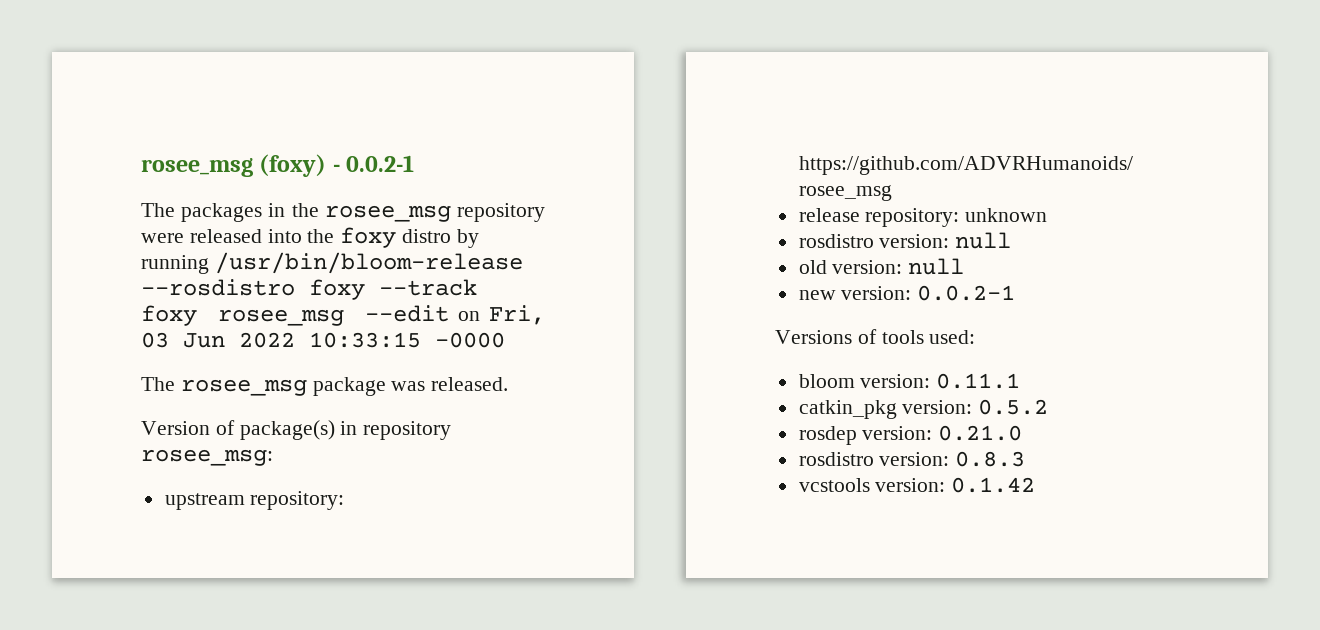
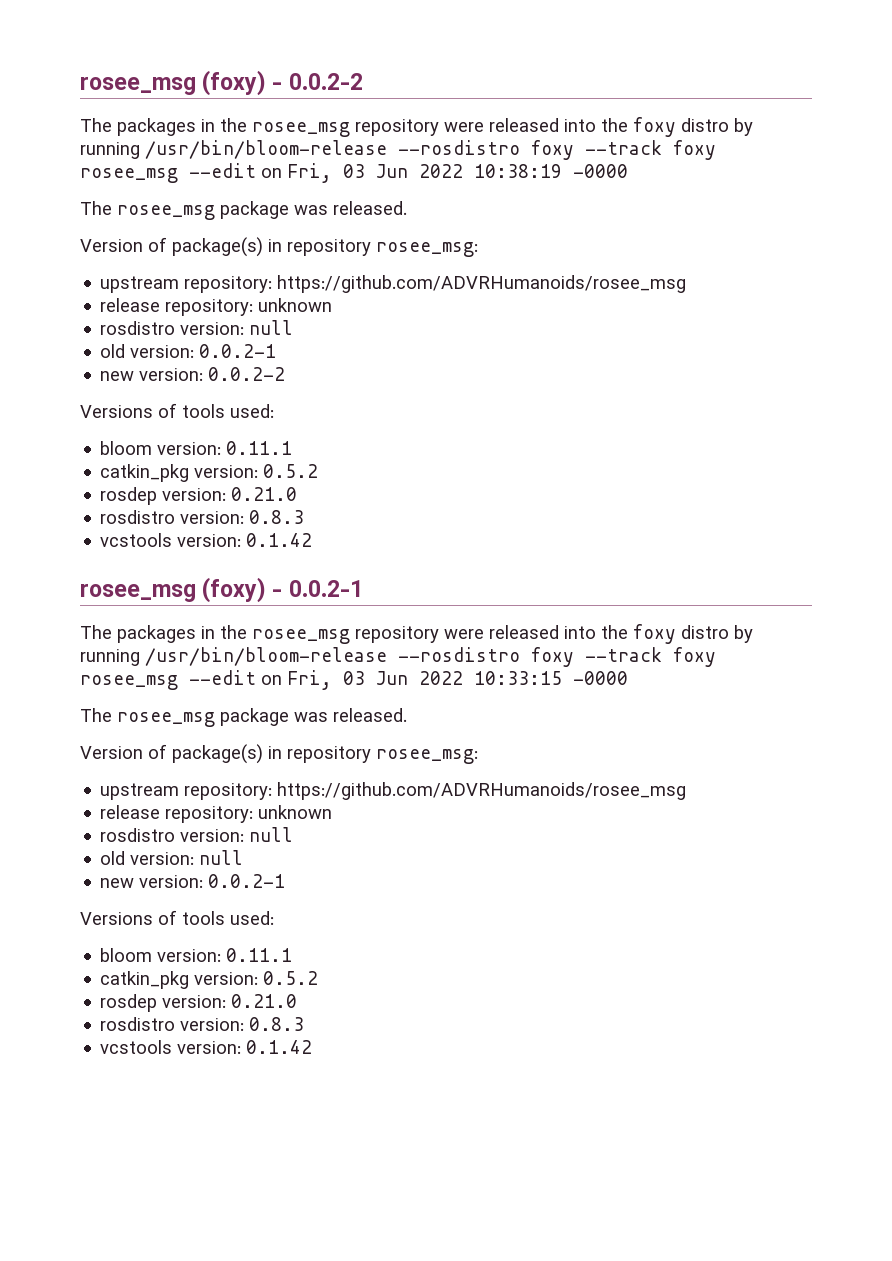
+ rosee_msg (foxy) - 0.0.2-2
+ The packages in the rosee_msg repository were released into the foxy distro by running /usr/bin/bloom-release --rosdistro foxy --track foxy rosee_msg --edit on Fri, 03 Jun 2022 10:38:19 -0000
+ The rosee_msg package was released.
+ Version of package(s) in repository rosee_msg:
+ upstream repository: https://github.com/ADVRHumanoids/rosee_msg
+ release repository: unknown
+ rosdistro version: null
+ old version: 0.0.2-1
+ new version: 0.0.2-2
+ Versions of tools used:
+ bloom version: 0.11.1
+ catkin_pkg version: 0.5.2
+ rosdep version: 0.21.0
+ rosdistro version: 0.8.3
+ vcstools version: 0.1.42

